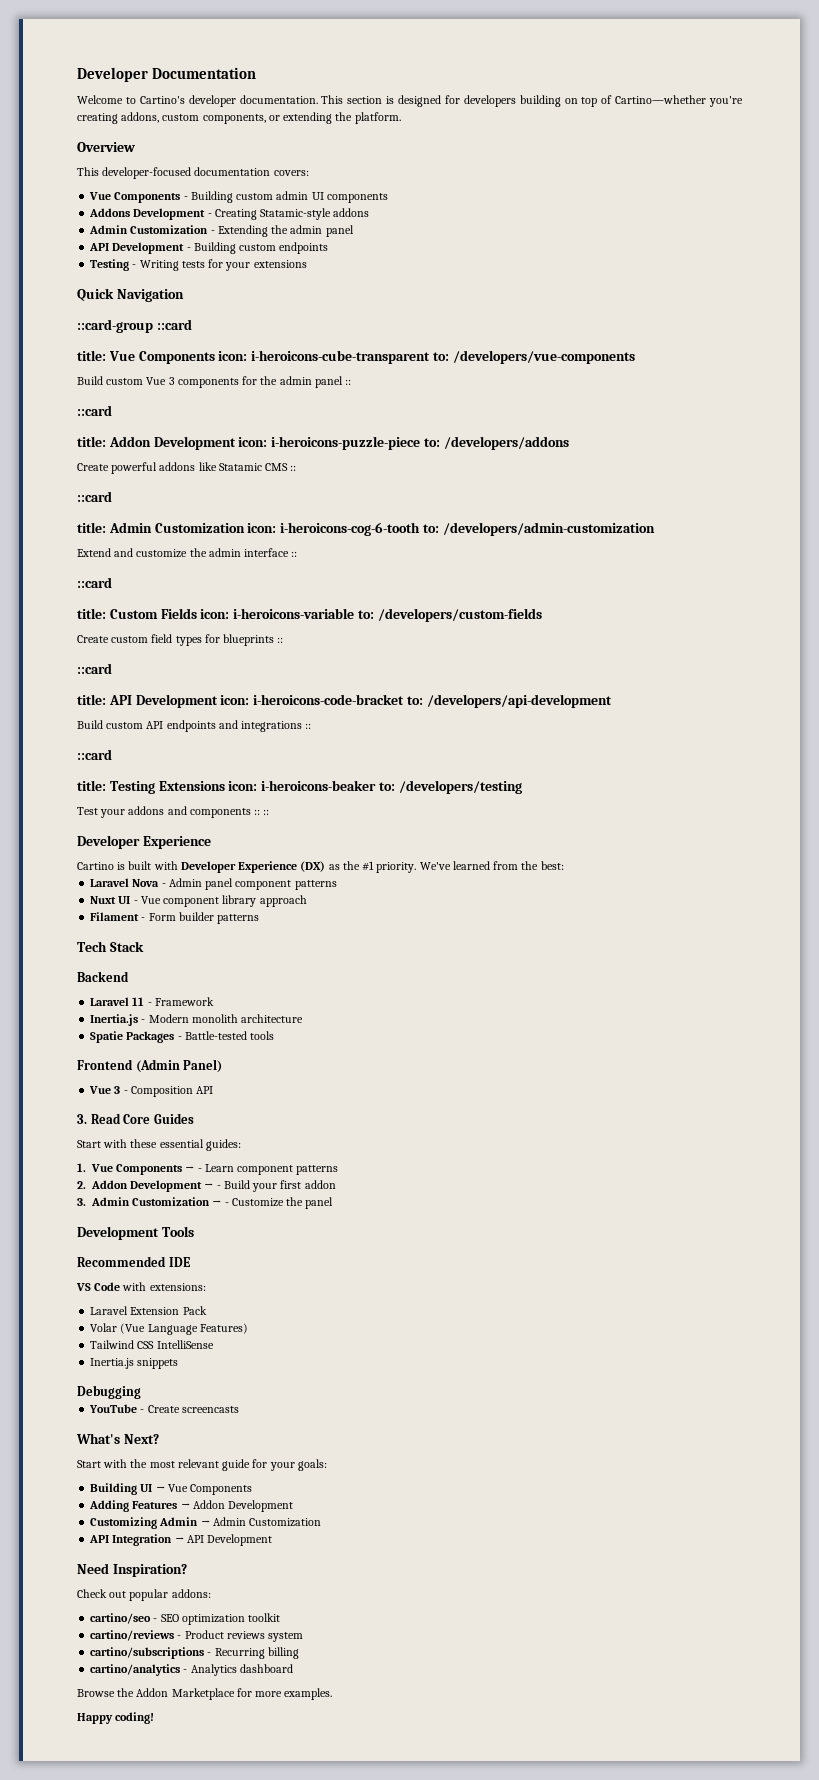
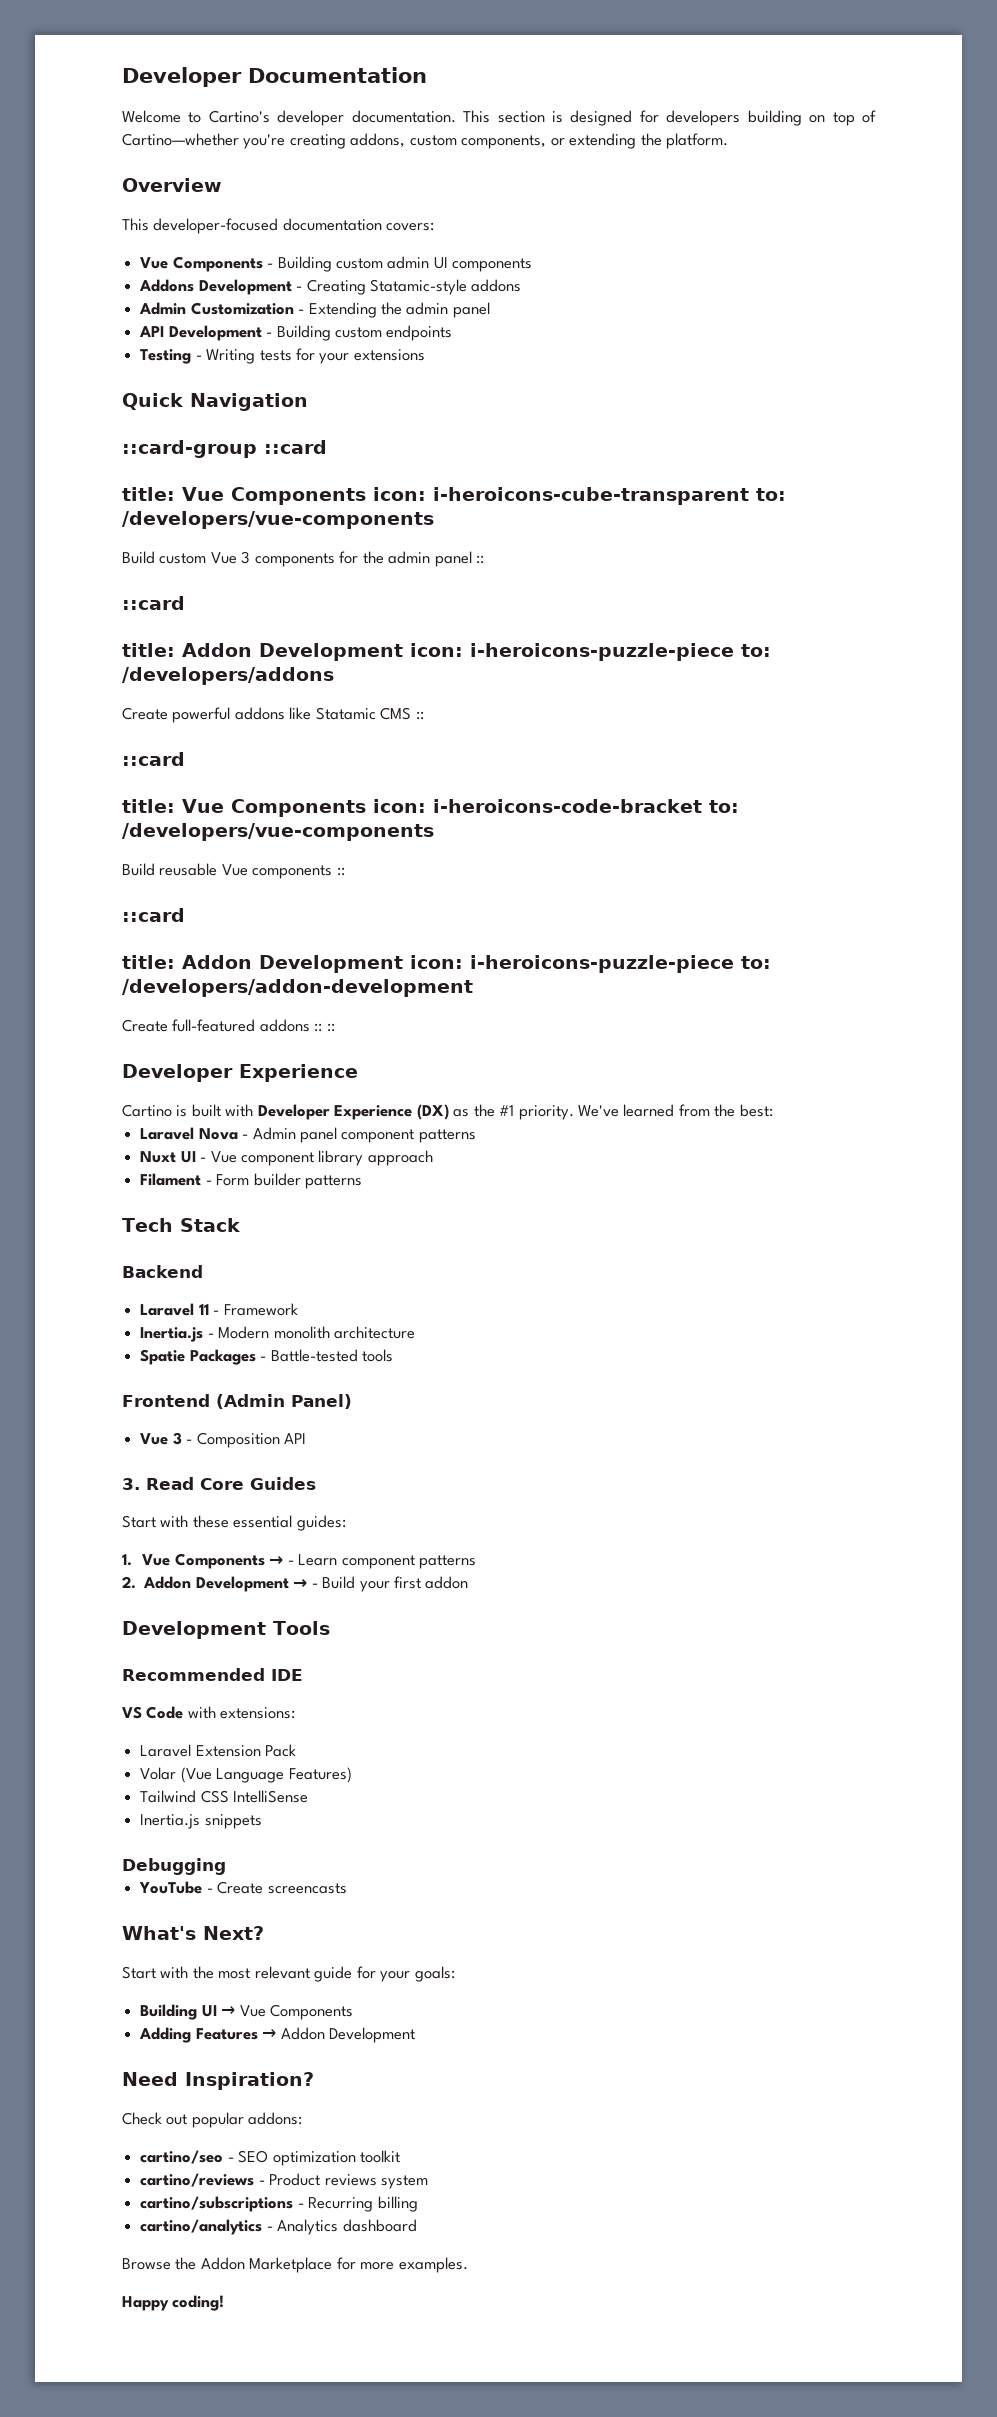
- title: Admin Customization icon: i-heroicons-cog-6-tooth to: /developers/admin-customization
- Extend and customize the admin interface ::
+ title: Vue Components icon: i-heroicons-code-bracket to: /developers/vue-components
+ Build reusable Vue components ::
  ::card
- title: Custom Fields icon: i-heroicons-variable to: /developers/custom-fields
- Create custom field types for blueprints ::
- ::card
- title: API Development icon: i-heroicons-code-bracket to: /developers/api-development
- Build custom API endpoints and integrations ::
- ::card
- title: Testing Extensions icon: i-heroicons-beaker to: /developers/testing
- Test your addons and components :: ::
+ title: Addon Development icon: i-heroicons-puzzle-piece to: /developers/addon-development
+ Create full-featured addons :: ::
- 3. Admin Customization → - Customize the panel
- Customizing Admin → Admin Customization
- API Integration → API Development

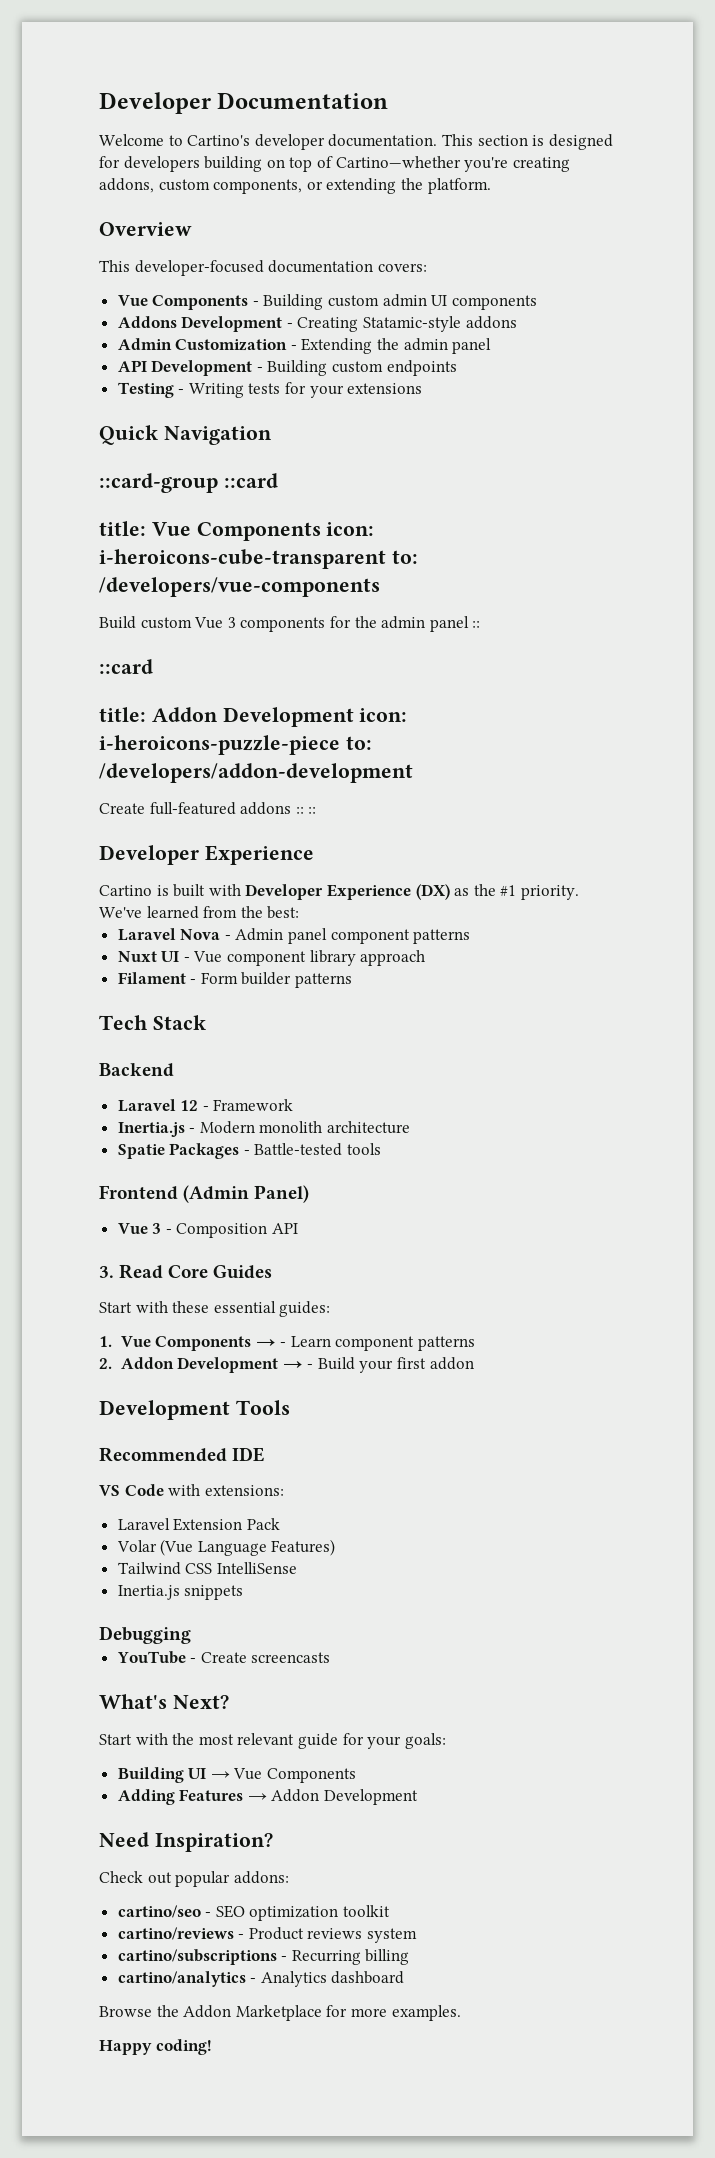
- title: Addon Development icon: i-heroicons-puzzle-piece to: /developers/addons
- Create powerful addons like Statamic CMS ::
- ::card
- title: Vue Components icon: i-heroicons-code-bracket to: /developers/vue-components
- Build reusable Vue components ::
- ::card
- Laravel 11 - Framework
+ Laravel 12 - Framework

